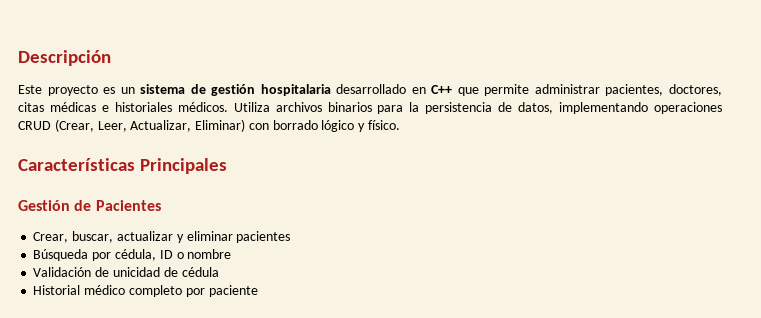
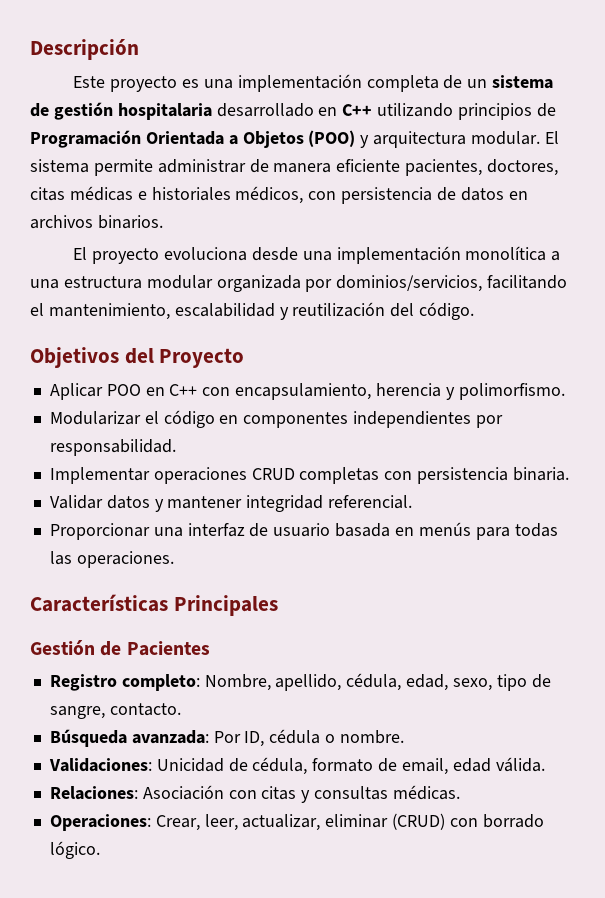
- Este proyecto es un sistema de gestión hospitalaria desarrollado en C++ que permite administrar pacientes, doctores, citas médicas e historiales médicos. Utiliza archivos binarios para la persistencia de datos, implementando operaciones CRUD (Crear, Leer, Actualizar, Eliminar) con borrado lógico y físico.
+ Este proyecto es una implementación completa de un sistema de gestión hospitalaria desarrollado en C++ utilizando principios de Programación Orientada a Objetos (POO) y arquitectura modular. El sistema permite administrar de manera eficiente pacientes, doctores, citas médicas e historiales médicos, con persistencia de datos en archivos binarios.
+ El proyecto evoluciona desde una implementación monolítica a una estructura modular organizada por dominios/servicios, facilitando el mantenimiento, escalabilidad y reutilización del código.
+ Objetivos del Proyecto
+ Aplicar POO en C++ con encapsulamiento, herencia y polimorfismo.
+ Modularizar el código en componentes independientes por responsabilidad.
+ Implementar operaciones CRUD completas con persistencia binaria.
+ Validar datos y mantener integridad referencial.
+ Proporcionar una interfaz de usuario basada en menús para todas las operaciones.
- Crear, buscar, actualizar y eliminar pacientes
- Búsqueda por cédula, ID o nombre
- Validación de unicidad de cédula
- Historial médico completo por paciente
+ Registro completo: Nombre, apellido, cédula, edad, sexo, tipo de sangre, contacto.
+ Búsqueda avanzada: Por ID, cédula o nombre.
+ Validaciones: Unicidad de cédula, formato de email, edad válida.
+ Relaciones: Asociación con citas y consultas médicas.
+ Operaciones: Crear, leer, actualizar, eliminar (CRUD) con borrado lógico.

